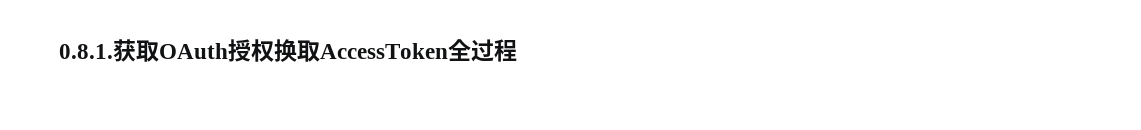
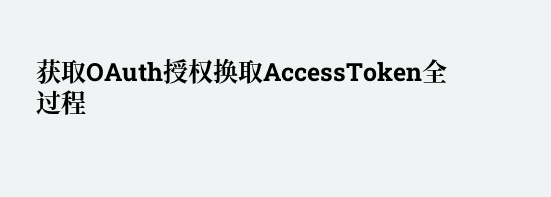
- 0.8.1.获取OAuth授权换取AccessToken全过程
+ 获取OAuth授权换取AccessToken全过程

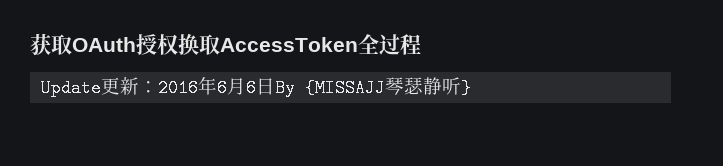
+ Update更新：2016年6月6日By {MISSAJJ琴瑟静听}

